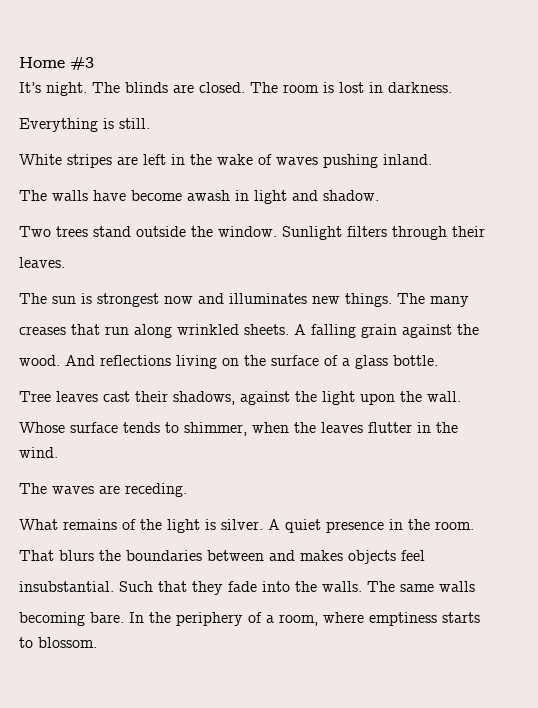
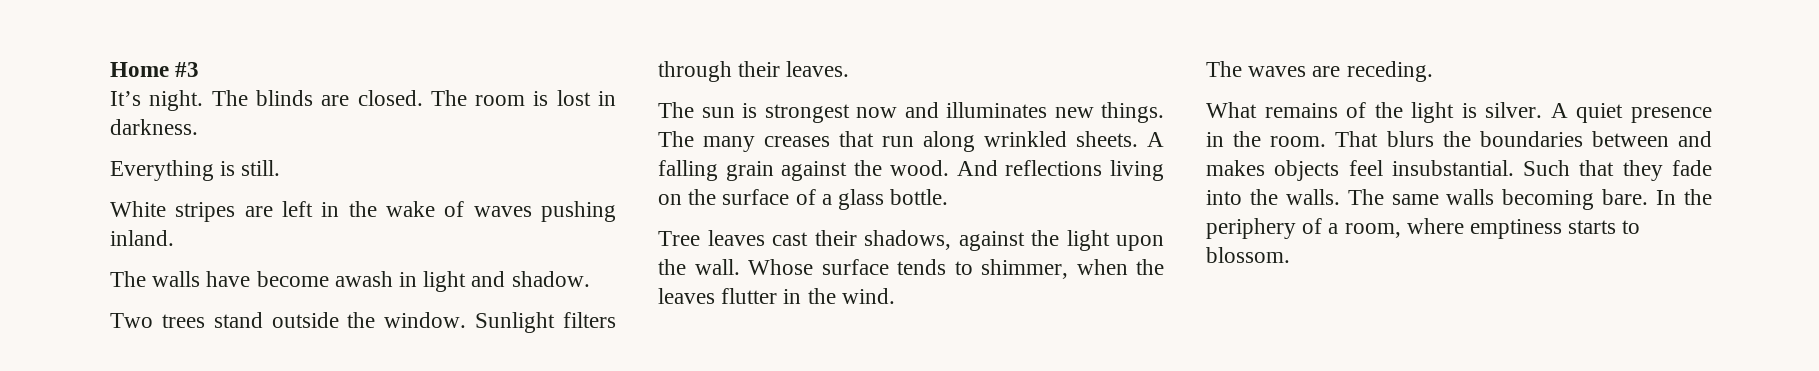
- Sunlight filters through their
- leaves.
+ Sunlight filters through their leaves.
- The many
- creases that run along wrinkled sheets.
+ The many creases that run along wrinkled sheets.
- A falling grain against the
- wood.
+ A falling grain against the wood.
- Tree leaves cast their shadows, against the light upon the wall.
- Whose surface tends to shimmer, when the leaves flutter in the
- wind.
+ Tree leaves cast their shadows, against the light upon the wall. Whose surface tends to shimmer, when the leaves flutter in the wind.
- A quiet presence in the room.
- That blurs the boundaries between and makes objects feel
- insubstantial.
+ A quiet presence in the room. That blurs the boundaries between and makes objects feel insubstantial.
- The same walls
- becoming bare.
+ The same walls becoming bare.
- In the periphery of a room, where emptiness starts
- to blossom.
+ In the periphery of a room, where emptiness starts to blossom.

